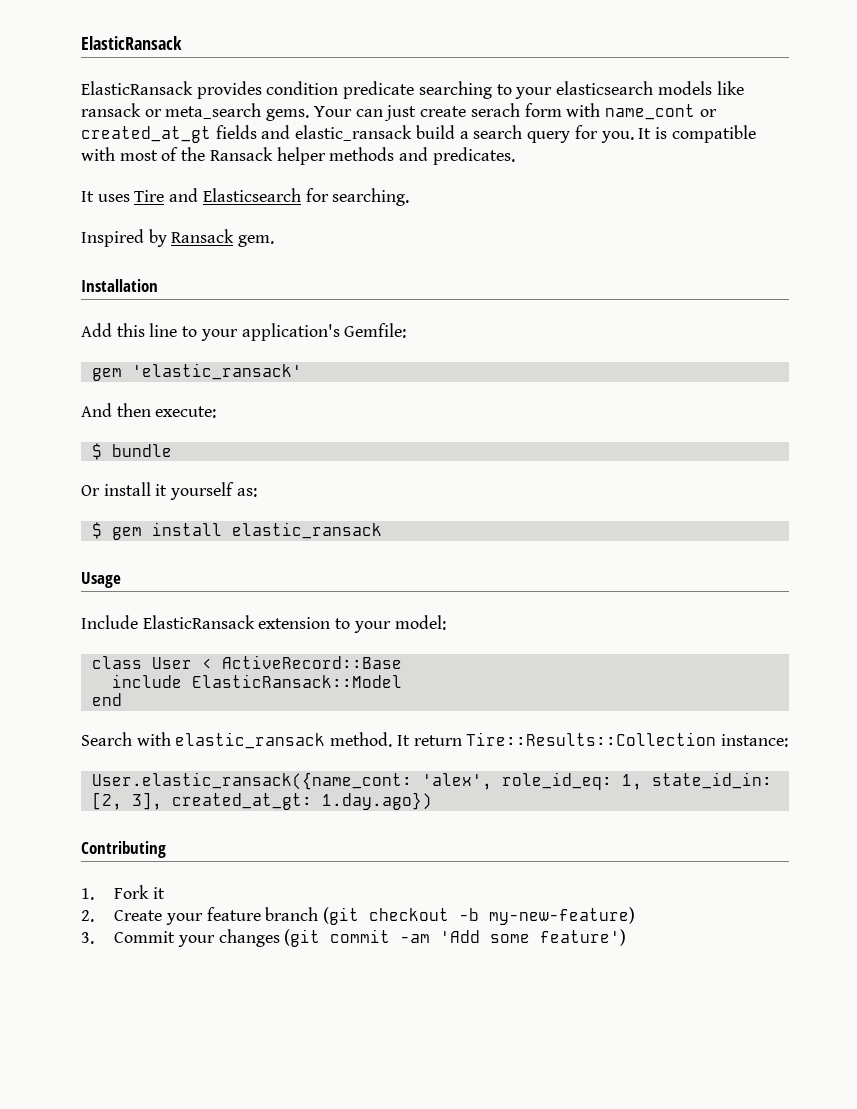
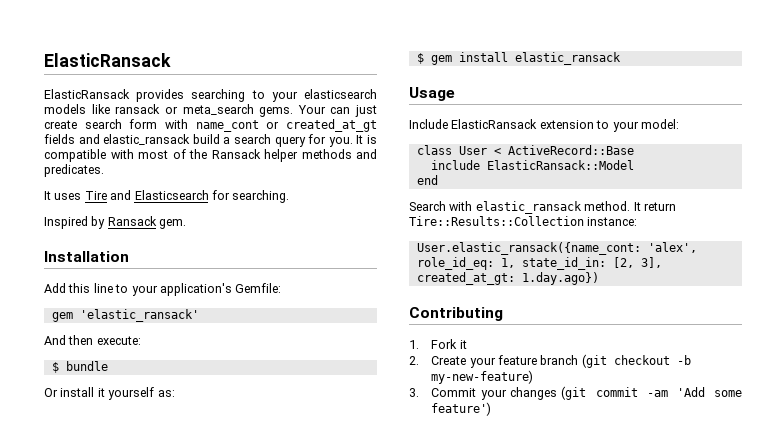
- ElasticRansack provides condition predicate searching to your elasticsearch models like ransack or meta_search gems.
+ ElasticRansack provides searching to your elasticsearch models like ransack or meta_search gems.
- Your can just create serach form with name_cont or created_at_gt fields and elastic_ransack build a search query for you.
+ Your can just create search form with name_cont or created_at_gt fields and elastic_ransack build a search query for you.

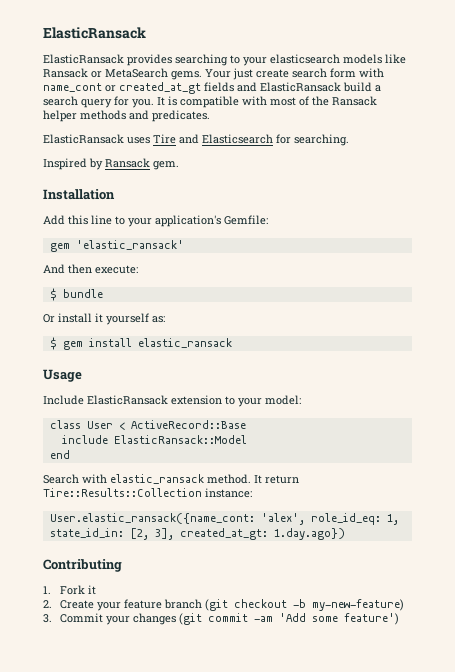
- ElasticRansack provides searching to your elasticsearch models like ransack or meta_search gems.
+ ElasticRansack provides searching to your elasticsearch models like Ransack or MetaSearch gems.
- Your can just create search form with name_cont or created_at_gt fields and elastic_ransack build a search query for you.
+ Your just create search form with name_cont or created_at_gt fields and ElasticRansack build a search query for you.
- It uses Tire and Elasticsearch for searching.
+ ElasticRansack uses Tire and Elasticsearch for searching.

